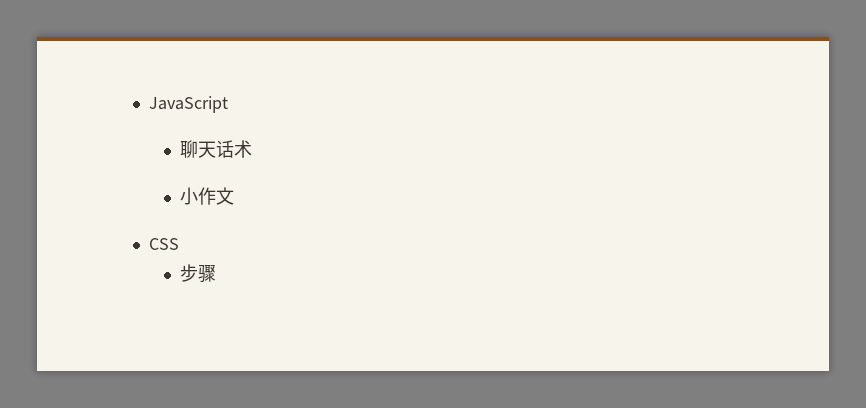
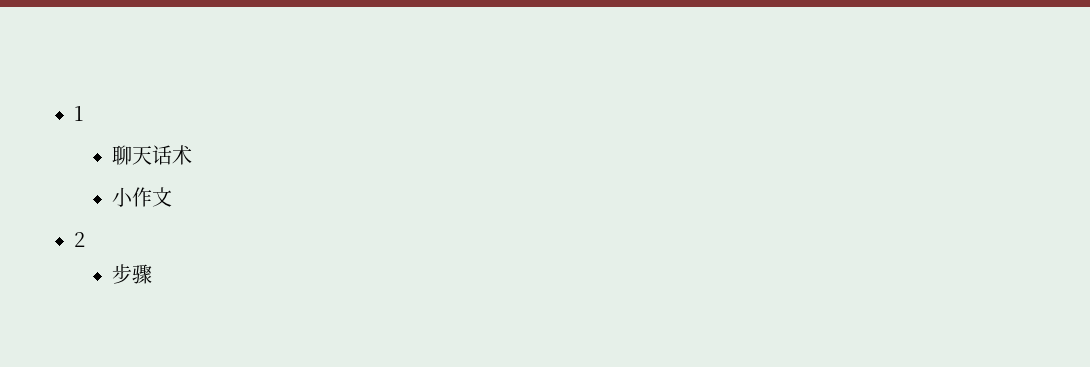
- JavaScript
+ 1
- CSS
+ 2

